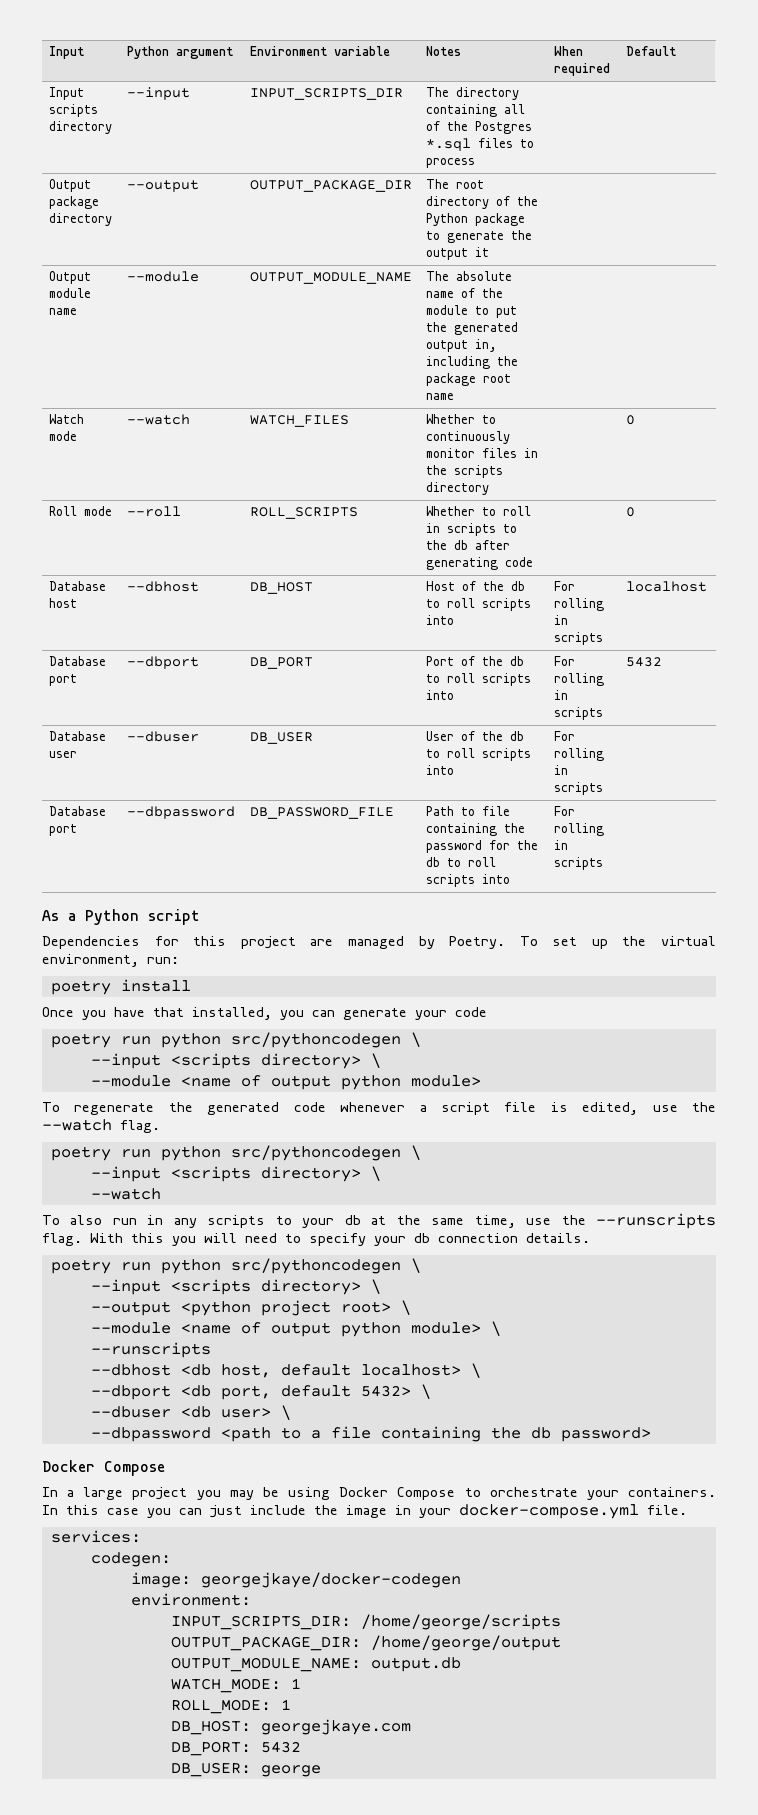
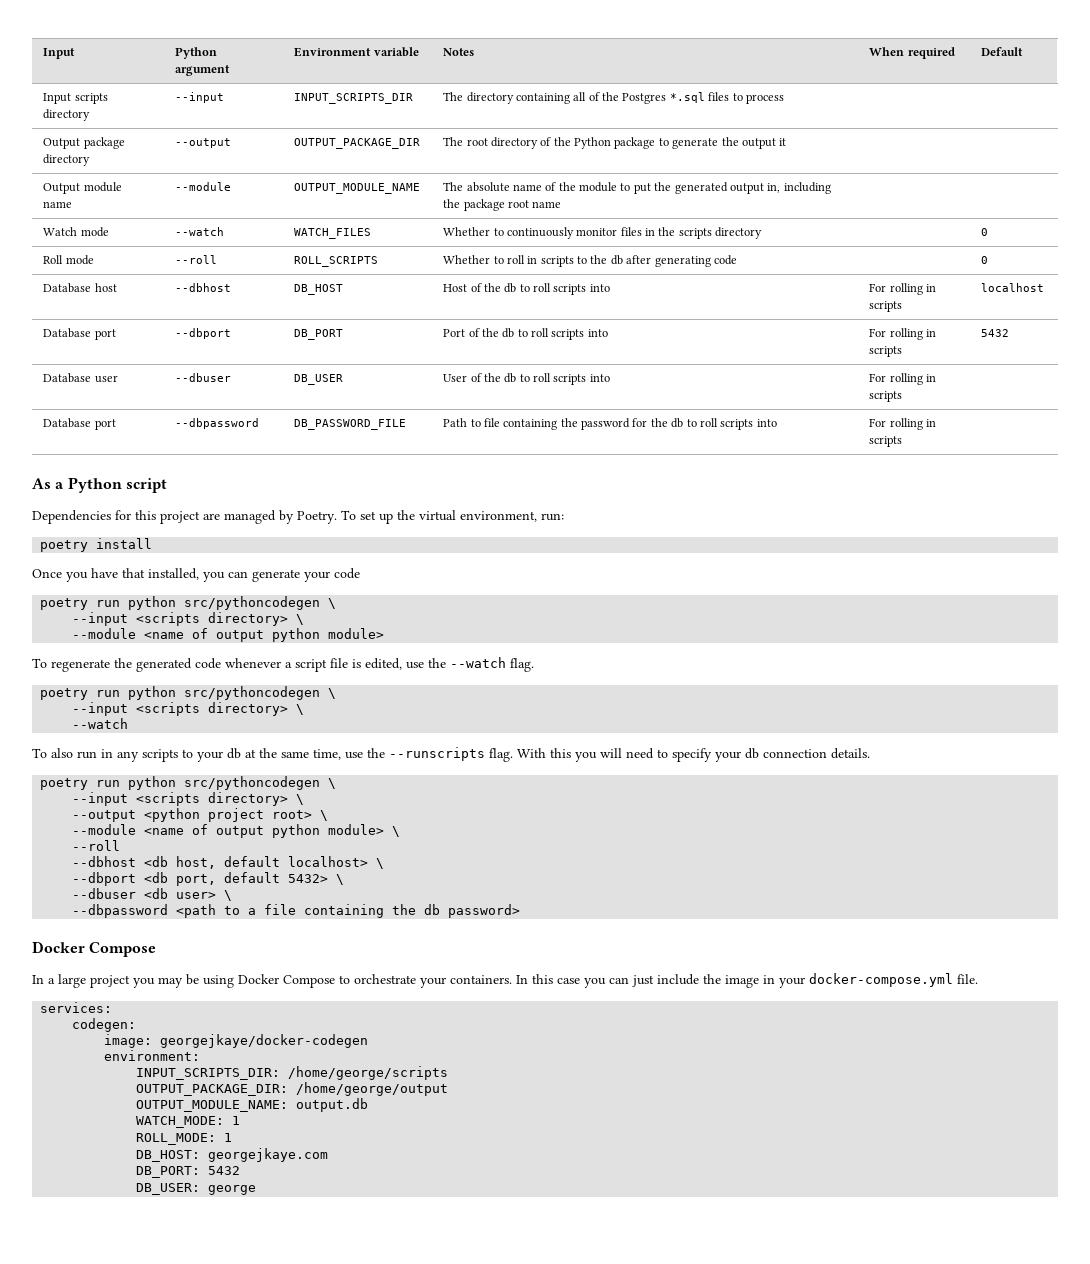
  --module <name of output python module> \
- --runscripts
+ --roll

